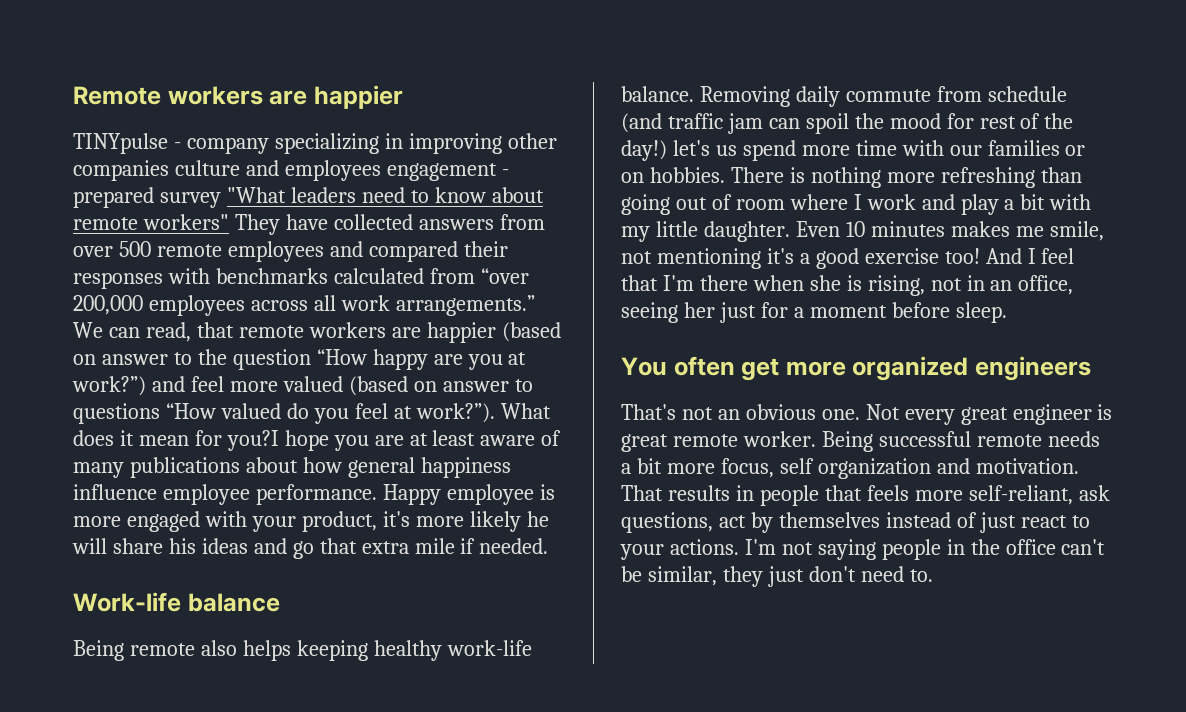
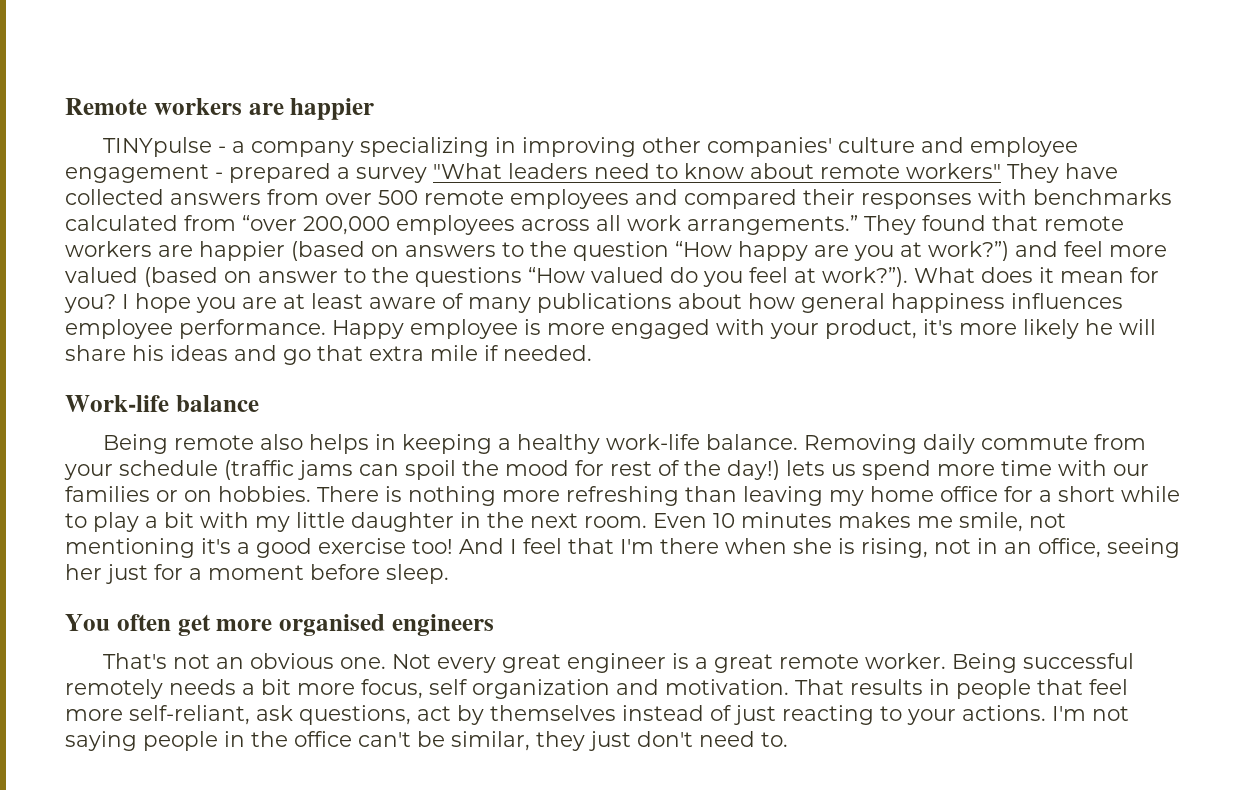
- TINYpulse - company specializing in improving other companies culture and employees engagement - prepared survey "What leaders need to know about remote workers" They have collected answers from over 500 remote employees and compared their responses with benchmarks calculated from “over 200,000 employees across all work arrangements.”
+ TINYpulse - a company specializing in improving other companies' culture and employee engagement - prepared a survey "What leaders need to know about remote workers" They have collected answers from over 500 remote employees and compared their responses with benchmarks calculated from “over 200,000 employees across all work arrangements.”
- We can read, that remote workers are happier (based on answer to the question “How happy are you at work?”) and feel more valued (based on answer to questions “How valued do you feel at work?”).
+ They found that remote workers are happier (based on answers to the question “How happy are you at work?”) and feel more valued (based on answer to the questions “How valued do you feel at work?”).
- What does it mean for you?I hope you are at least aware of many publications about how general happiness influence employee performance.
+ What does it mean for you? I hope you are at least aware of many publications about how general happiness influences employee performance.
- Being remote also helps keeping healthy work-life balance.
+ Being remote also helps in keeping a healthy work-life balance.
- Removing daily commute from schedule (and traffic jam can spoil the mood for rest of the day!) let's us spend more time with our families or on hobbies.
+ Removing daily commute from your schedule (traffic jams can spoil the mood for rest of the day!) lets us spend more time with our families or on hobbies.
- There is nothing more refreshing than going out of room where I work and play a bit with my little daughter.
+ There is nothing more refreshing than leaving my home office for a short while to play a bit with my little daughter in the next room.
- You often get more organized engineers
+ You often get more organised engineers
- Not every great engineer is great remote worker.
+ Not every great engineer is a great remote worker.
- Being successful remote needs a bit more focus, self organization and motivation.
+ Being successful remotely needs a bit more focus, self organization and motivation.
- That results in people that feels more self-reliant, ask questions, act by themselves instead of just react to your actions.
+ That results in people that feel more self-reliant, ask questions, act by themselves instead of just reacting to your actions.

